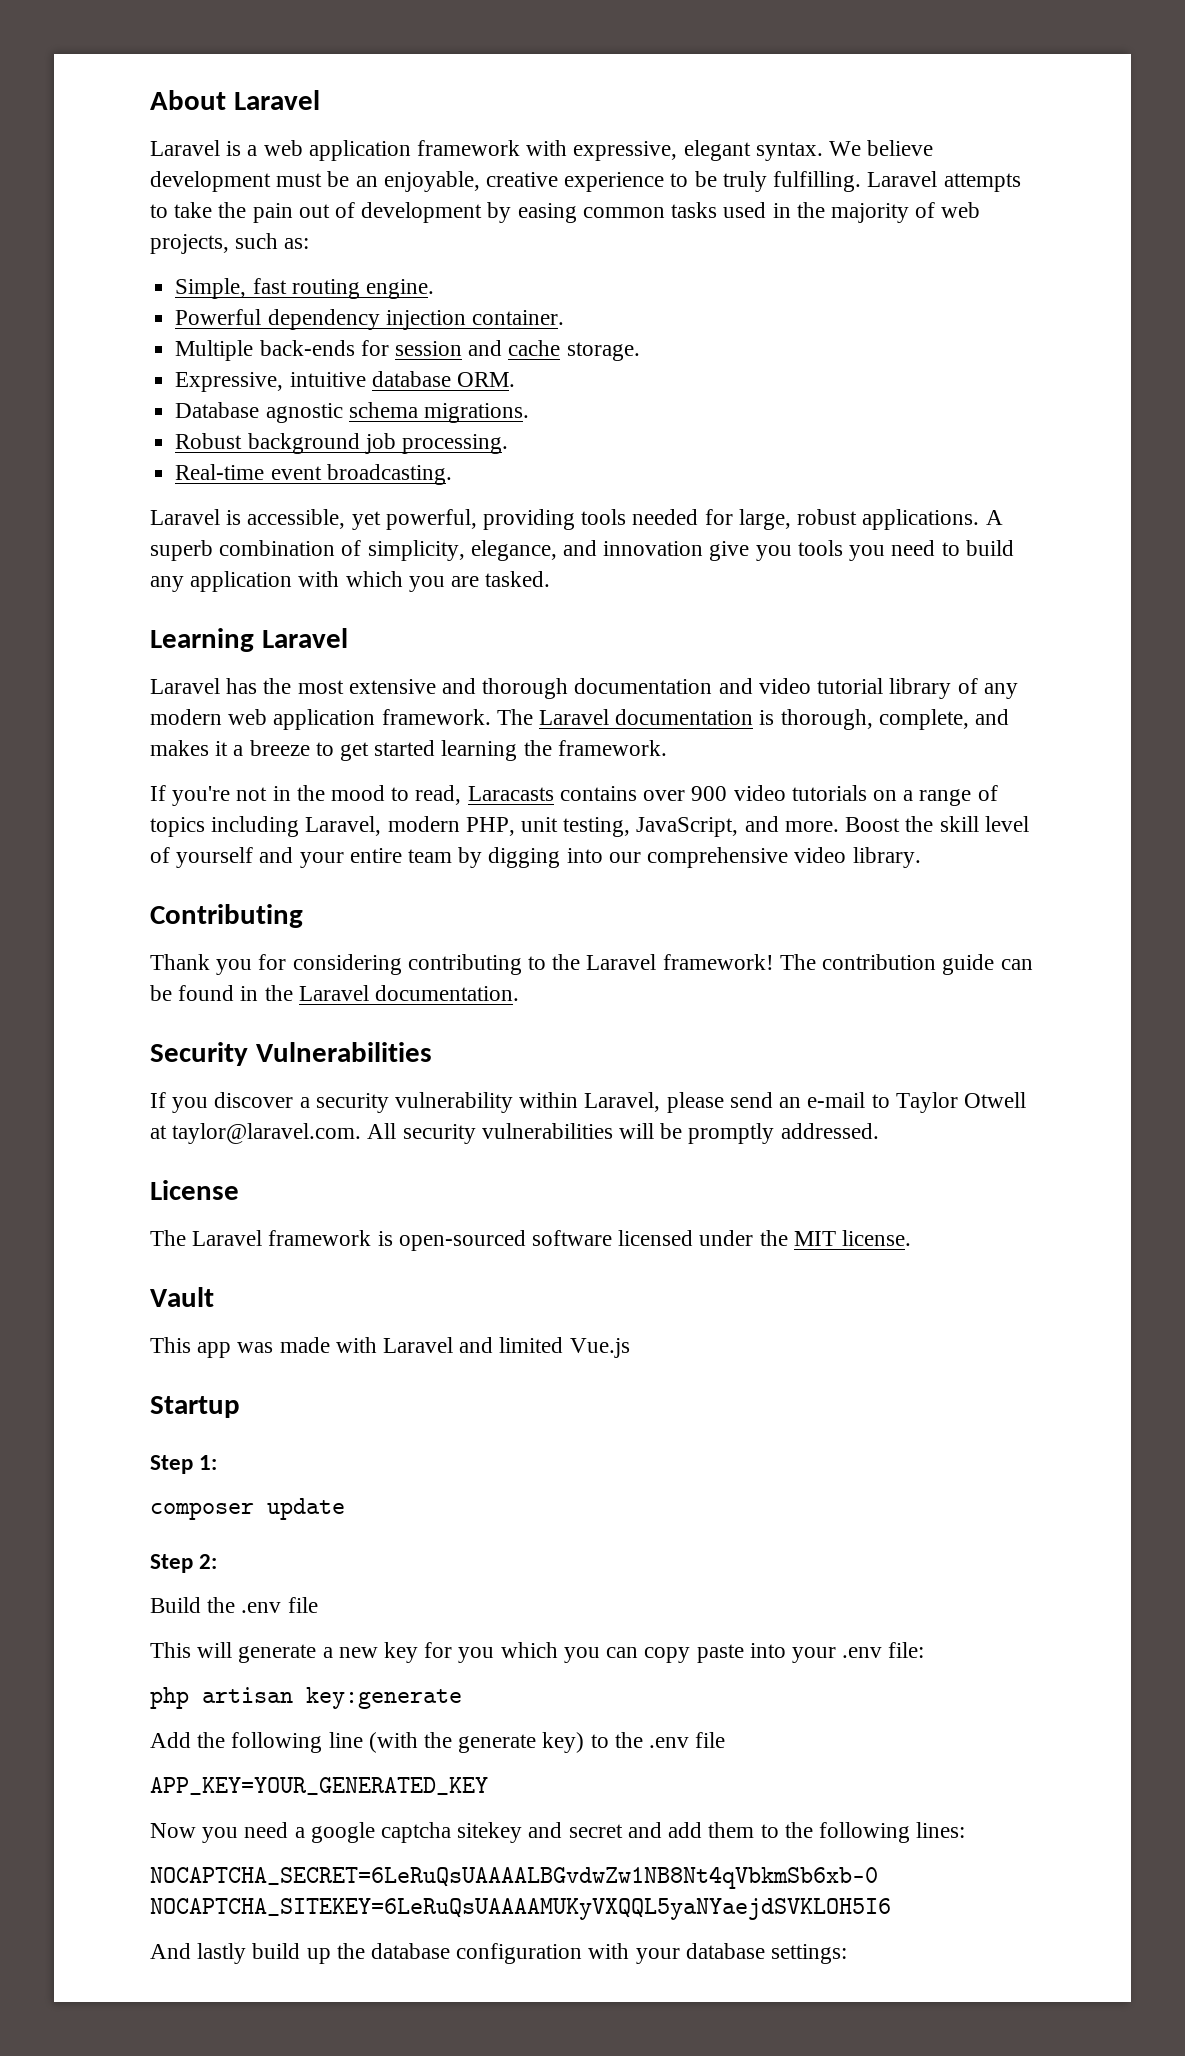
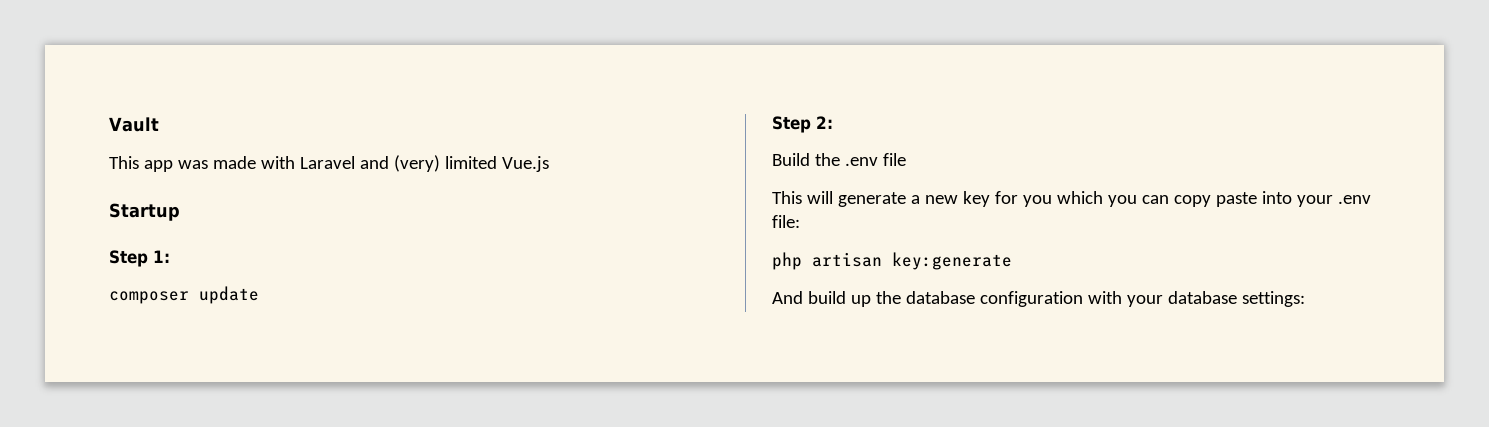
- About Laravel
- Laravel is a web application framework with expressive, elegant syntax. We believe development must be an enjoyable, creative experience to be truly fulfilling. Laravel attempts to take the pain out of development by easing common tasks used in the majority of web projects, such as:
- Simple, fast routing engine.
- Powerful dependency injection container.
- Multiple back-ends for session and cache storage.
- Expressive, intuitive database ORM.
- Database agnostic schema migrations.
- Robust background job processing.
- Real-time event broadcasting.
- Laravel is accessible, yet powerful, providing tools needed for large, robust applications. A superb combination of simplicity, elegance, and innovation give you tools you need to build any application with which you are tasked.
- Learning Laravel
- Laravel has the most extensive and thorough documentation and video tutorial library of any modern web application framework. The Laravel documentation is thorough, complete, and makes it a breeze to get started learning the framework.
- If you're not in the mood to read, Laracasts contains over 900 video tutorials on a range of topics including Laravel, modern PHP, unit testing, JavaScript, and more. Boost the skill level of yourself and your entire team by digging into our comprehensive video library.
- Contributing
- Thank you for considering contributing to the Laravel framework! The contribution guide can be found in the Laravel documentation.
- Security Vulnerabilities
- If you discover a security vulnerability within Laravel, please send an e-mail to Taylor Otwell at taylor@laravel.com. All security vulnerabilities will be promptly addressed.
- License
- The Laravel framework is open-sourced software licensed under the MIT license.
- This app was made with Laravel and limited Vue.js
+ This app was made with Laravel and (very) limited Vue.js
- Add the following line (with the generate key) to the .env file
- APP_KEY=YOUR_GENERATED_KEY
- Now you need a google captcha sitekey and secret and add them to the following lines:
- NOCAPTCHA_SECRET=6LeRuQsUAAAALBGvdwZw1NB8Nt4qVbkmSb6xb-0 NOCAPTCHA_SITEKEY=6LeRuQsUAAAAMUKyVXQQL5yaNYaejdSVKLOH5I6
- And lastly build up the database configuration with your database settings:
+ And build up the database configuration with your database settings:

